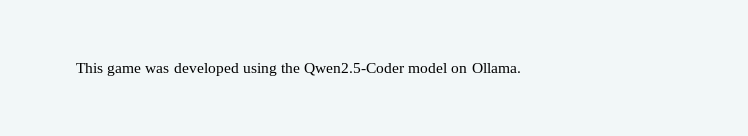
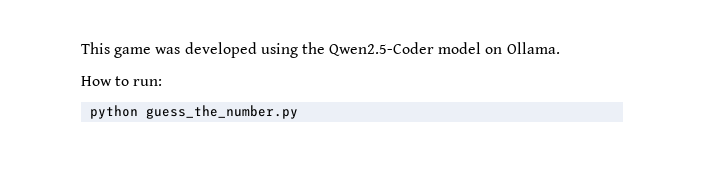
+ How to run:
+ python guess_the_number.py

